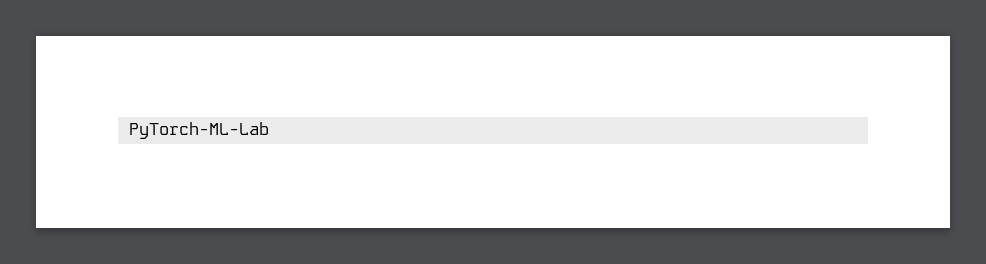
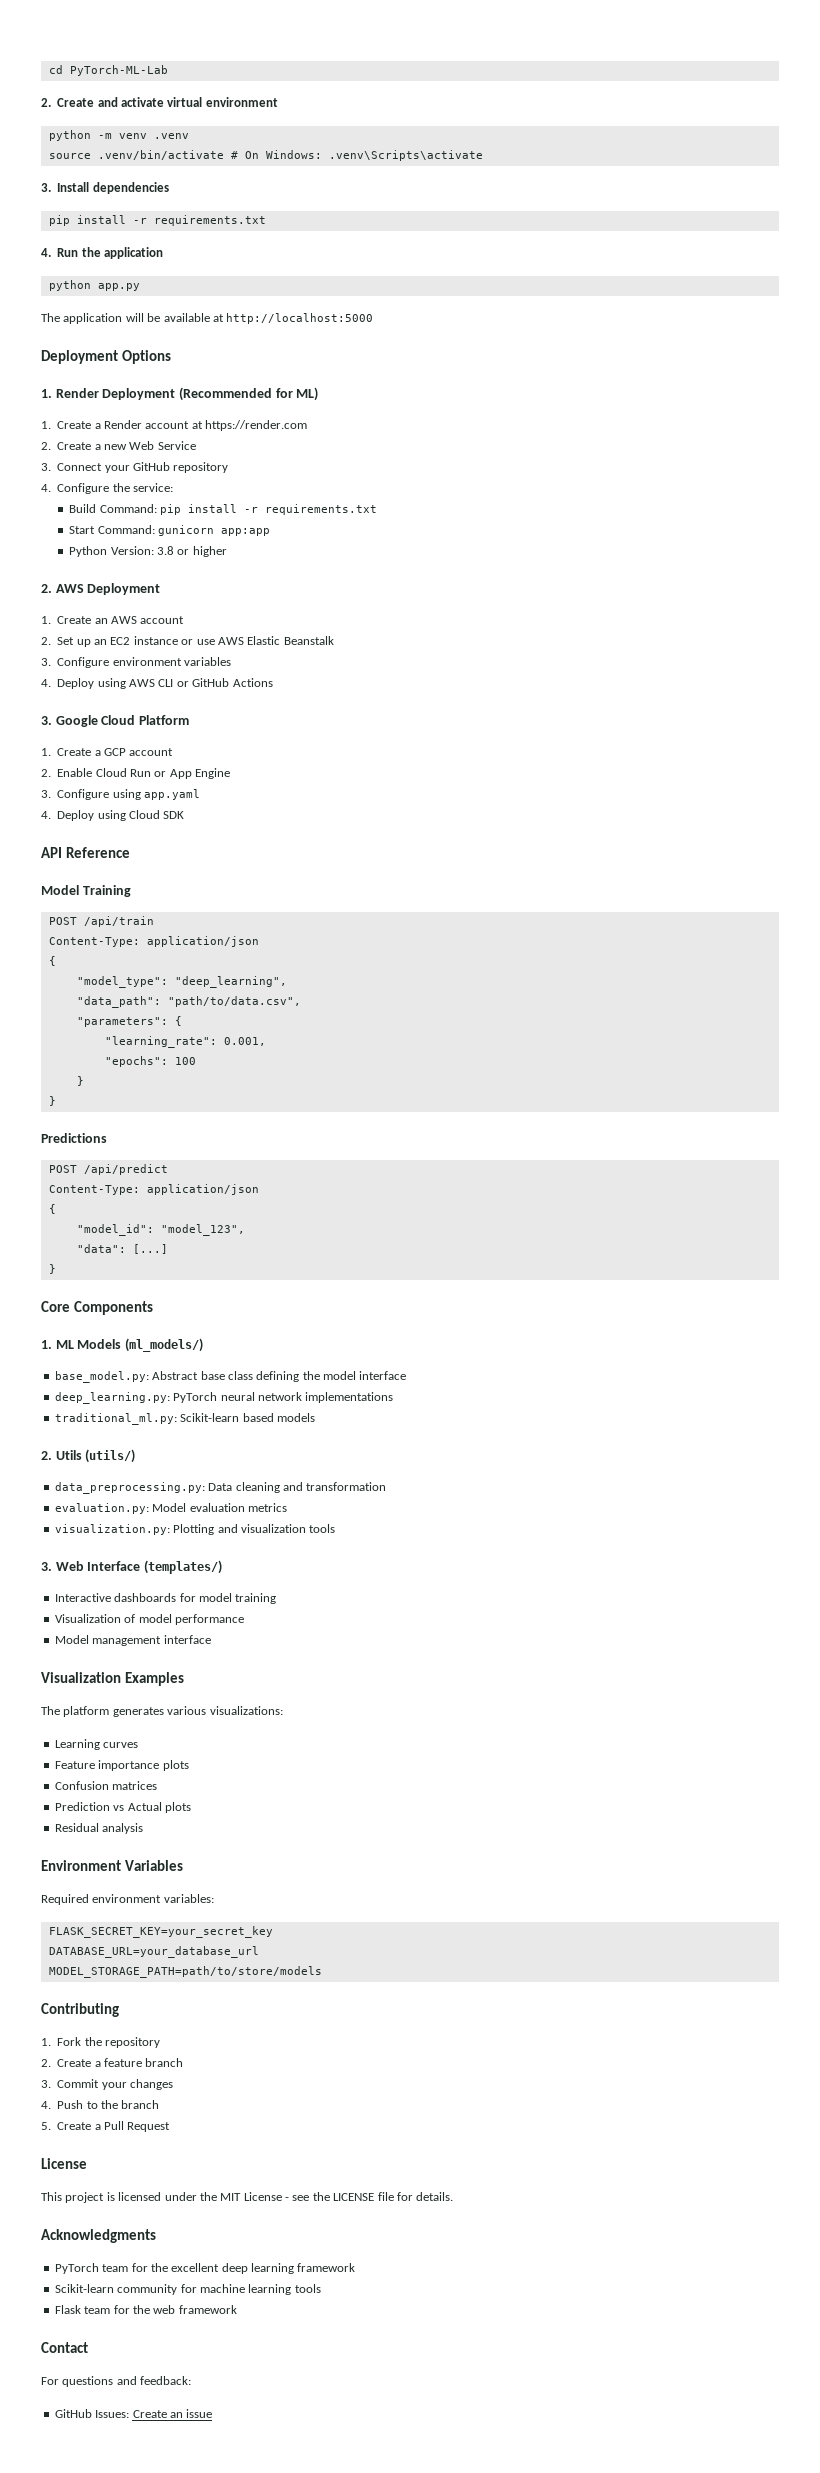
- PyTorch-ML-Lab
+ cd PyTorch-ML-Lab
+ 2. Create and activate virtual environment
+ python -m venv .venv
+ source .venv/bin/activate # On Windows: .venv\Scripts\activate
+ 3. Install dependencies
+ pip install -r requirements.txt
+ 4. Run the application
+ python app.py
+ The application will be available at http://localhost:5000
+ Deployment Options
+ 1. Render Deployment (Recommended for ML)
+ 1. Create a Render account at https://render.com
+ 2. Create a new Web Service
+ 3. Connect your GitHub repository
+ 4. Configure the service:
+ Build Command: pip install -r requirements.txt
+ Start Command: gunicorn app:app
+ Python Version: 3.8 or higher
+ 2. AWS Deployment
+ 1. Create an AWS account
+ 2. Set up an EC2 instance or use AWS Elastic Beanstalk
+ 3. Configure environment variables
+ 4. Deploy using AWS CLI or GitHub Actions
+ 3. Google Cloud Platform
+ 1. Create a GCP account
+ 2. Enable Cloud Run or App Engine
+ 3. Configure using app.yaml
+ 4. Deploy using Cloud SDK
+ API Reference
+ Model Training
+ POST /api/train
+ Content-Type: application/json
+ {
+ "model_type": "deep_learning",
+ "data_path": "path/to/data.csv",
+ "parameters": {
+ "learning_rate": 0.001,
+ "epochs": 100
+ }
+ }
+ Predictions
+ POST /api/predict
+ Content-Type: application/json
+ {
+ "model_id": "model_123",
+ "data": [...]
+ }
+ Core Components
+ 1. ML Models (ml_models/)
+ base_model.py: Abstract base class defining the model interface
+ deep_learning.py: PyTorch neural network implementations
+ traditional_ml.py: Scikit-learn based models
+ 2. Utils (utils/)
+ data_preprocessing.py: Data cleaning and transformation
+ evaluation.py: Model evaluation metrics
+ visualization.py: Plotting and visualization tools
+ 3. Web Interface (templates/)
+ Interactive dashboards for model training
+ Visualization of model performance
+ Model management interface
+ Visualization Examples
+ The platform generates various visualizations:
+ Learning curves
+ Feature importance plots
+ Confusion matrices
+ Prediction vs Actual plots
+ Residual analysis
+ Environment Variables
+ Required environment variables:
+ FLASK_SECRET_KEY=your_secret_key
+ DATABASE_URL=your_database_url
+ MODEL_STORAGE_PATH=path/to/store/models
+ Contributing
+ 1. Fork the repository
+ 2. Create a feature branch
+ 3. Commit your changes
+ 4. Push to the branch
+ 5. Create a Pull Request
+ License
+ This project is licensed under the MIT License - see the LICENSE file for details.
+ Acknowledgments
+ PyTorch team for the excellent deep learning framework
+ Scikit-learn community for machine learning tools
+ Flask team for the web framework
+ Contact
+ For questions and feedback:
+ GitHub Issues: Create an issue

